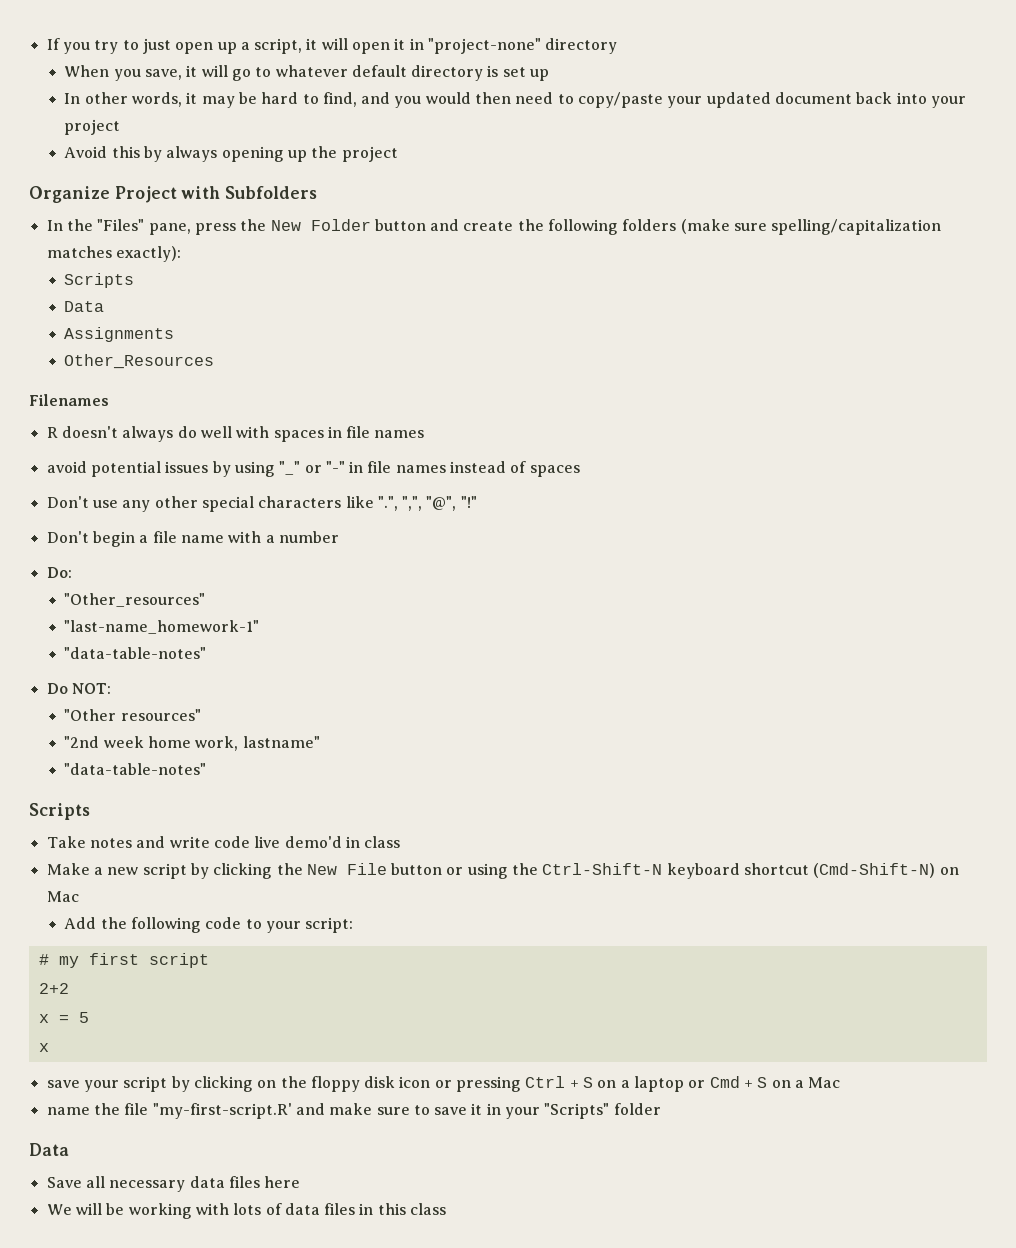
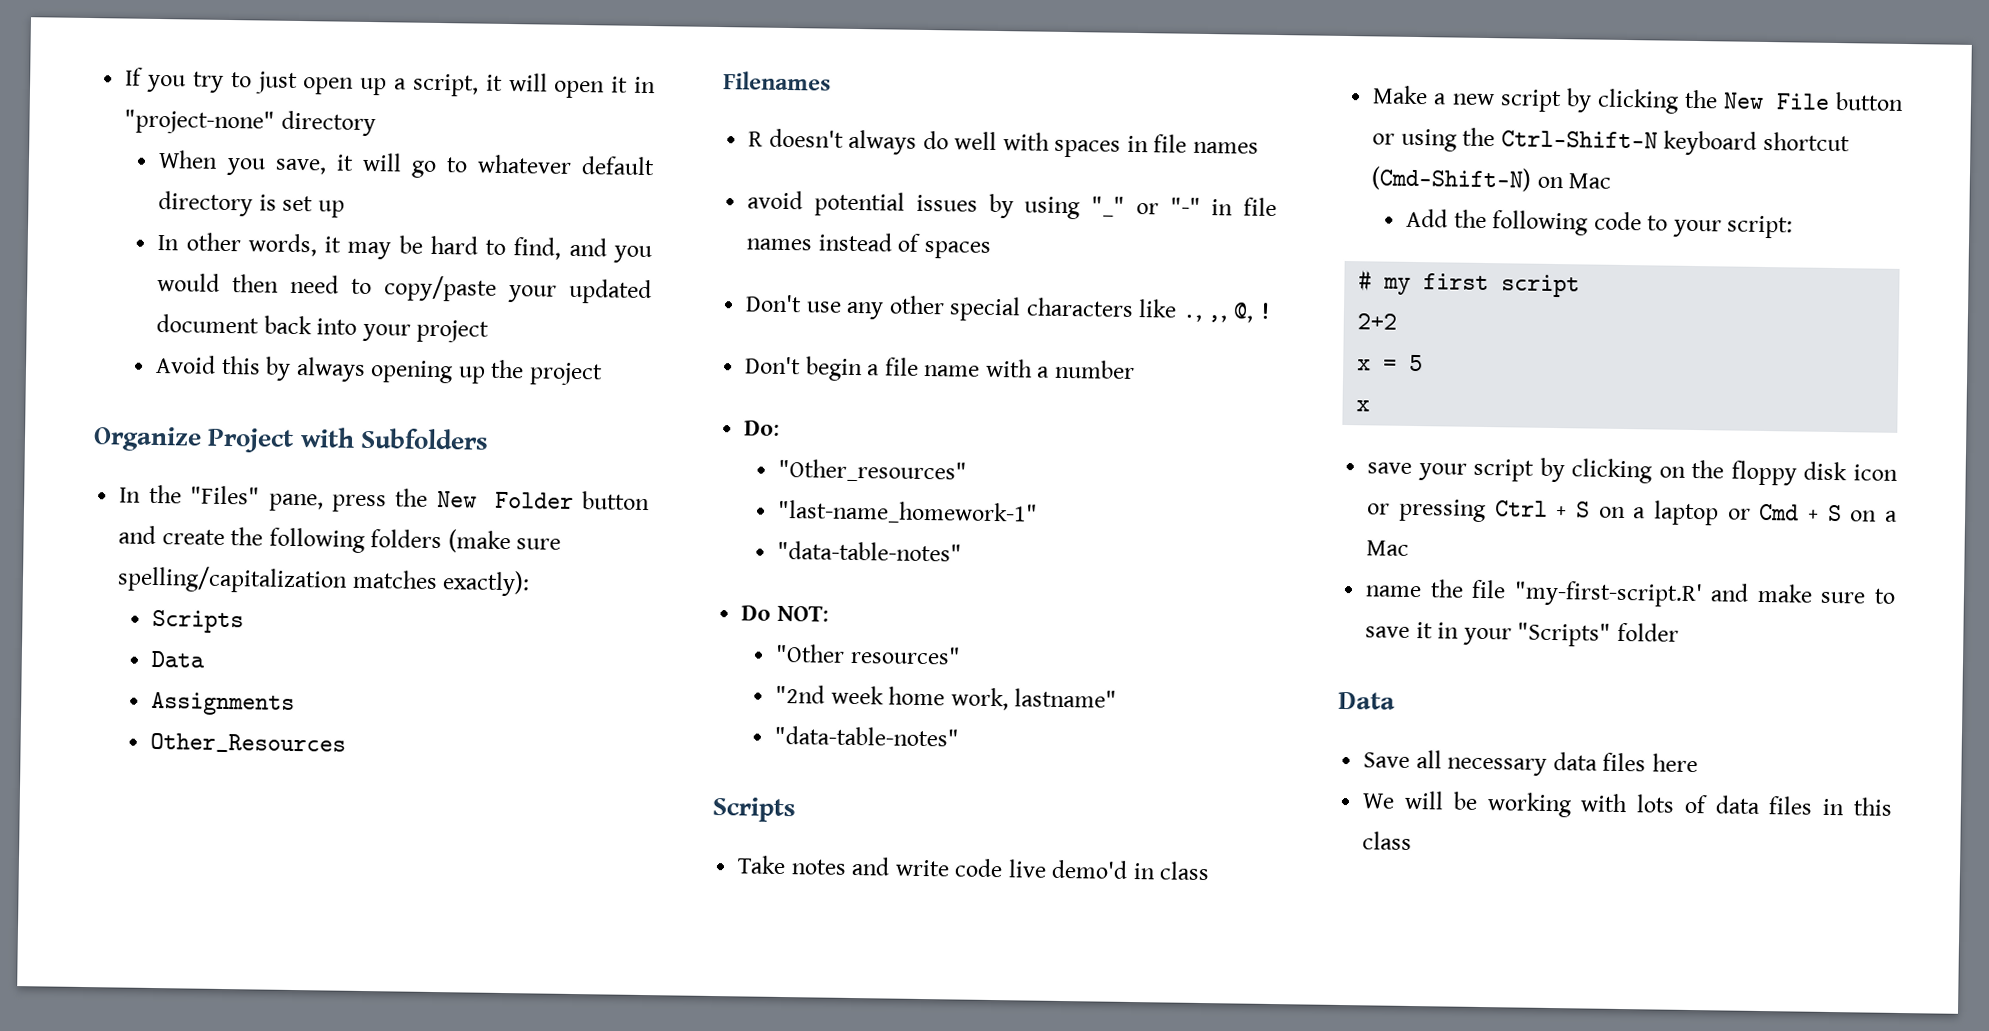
- Don't use any other special characters like ".", ",", "@", "!"
+ Don't use any other special characters like ., ,, @, !

